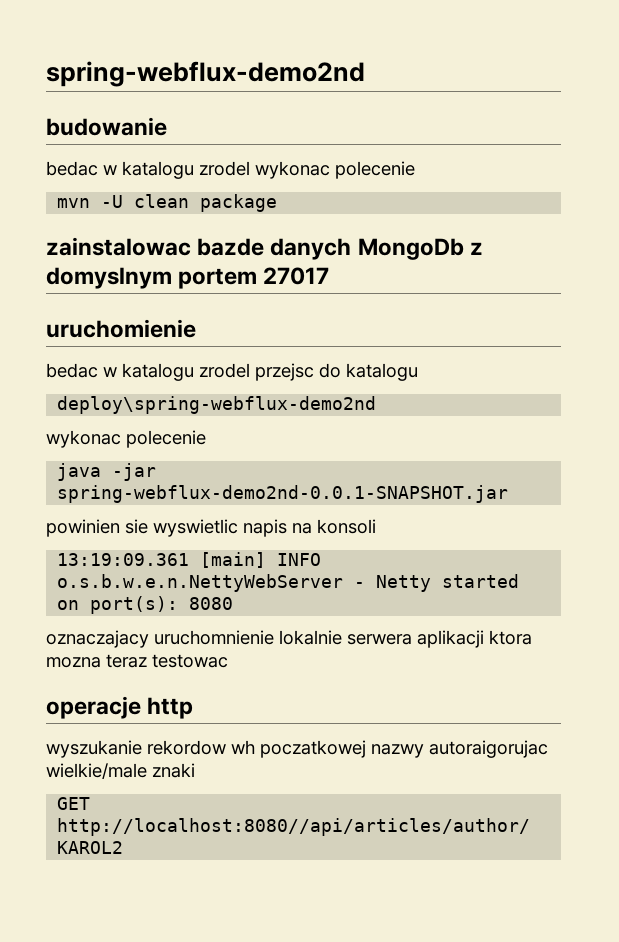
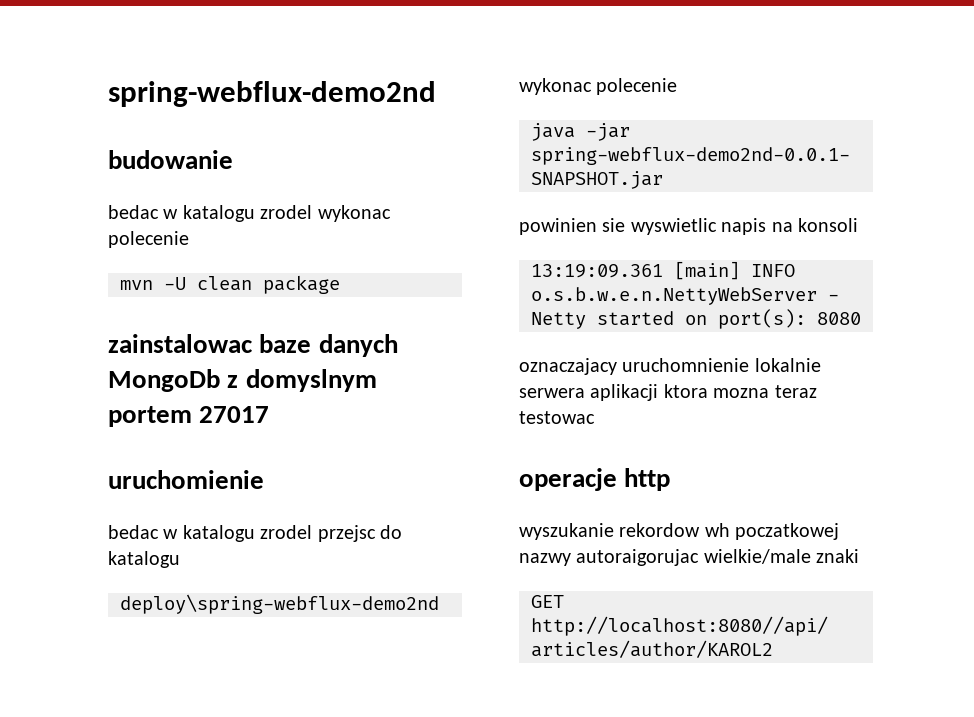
- zainstalowac bazde danych MongoDb z domyslnym portem 27017
+ zainstalowac baze danych MongoDb z domyslnym portem 27017

